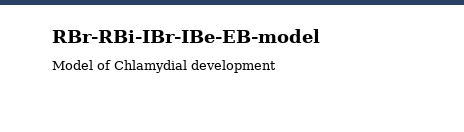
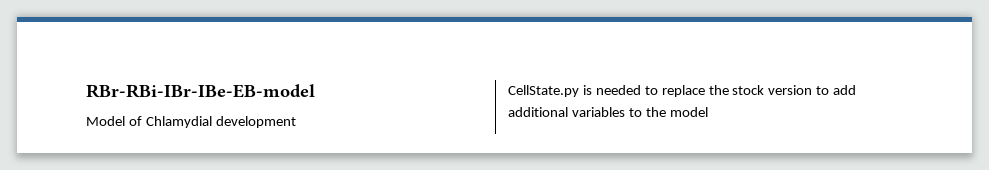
+ CellState.py is needed to replace the stock version to add additional variables to the model

